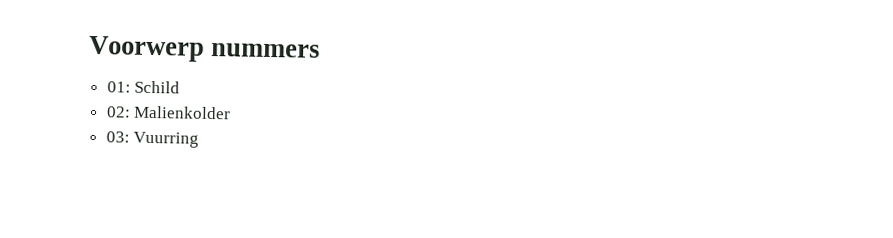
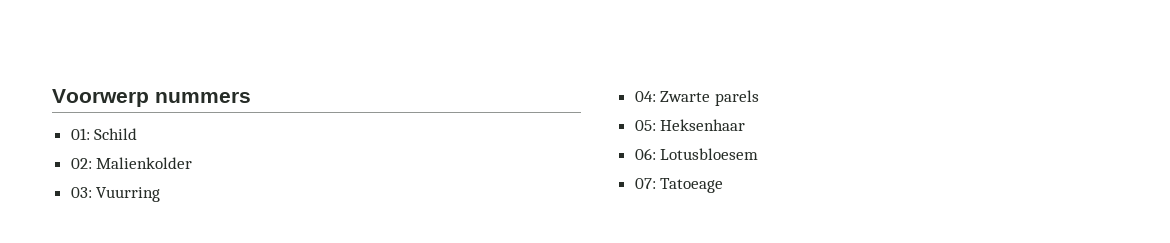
+ 04: Zwarte parels
+ 05: Heksenhaar
+ 06: Lotusbloesem
+ 07: Tatoeage

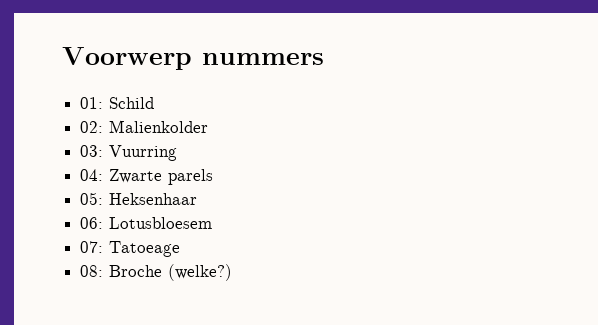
+ 08: Broche (welke?)

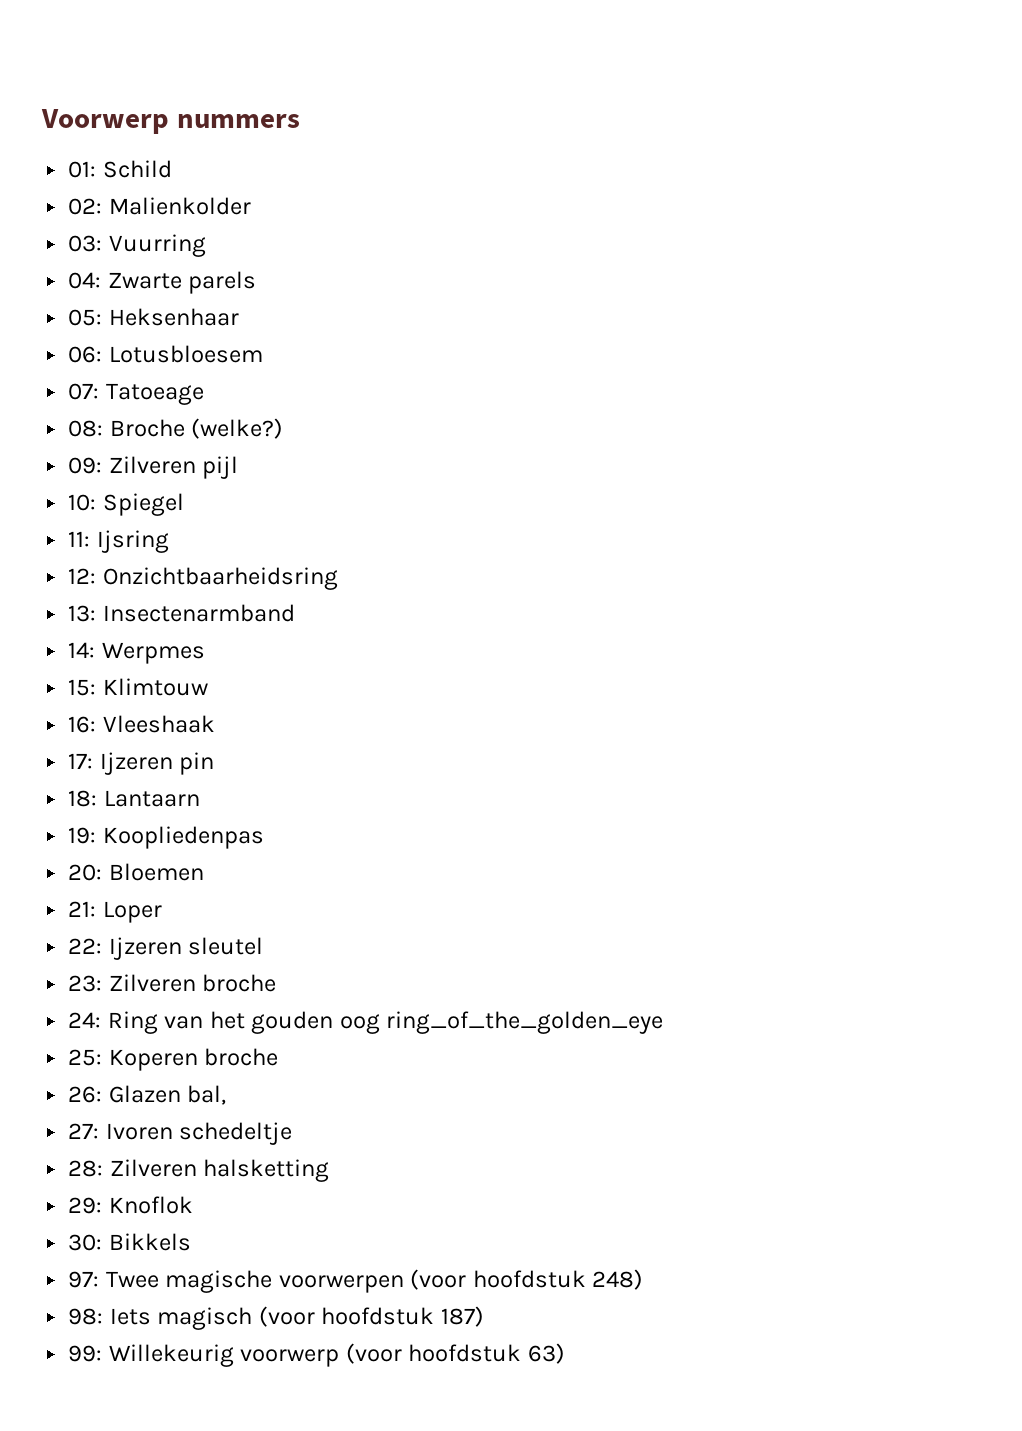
+ 09: Zilveren pijl
+ 10: Spiegel
+ 11: Ijsring
+ 12: Onzichtbaarheidsring
+ 13: Insectenarmband
+ 14: Werpmes
+ 15: Klimtouw
+ 16: Vleeshaak
+ 17: Ijzeren pin
+ 18: Lantaarn
+ 19: Koopliedenpas
+ 20: Bloemen
+ 21: Loper
+ 22: Ijzeren sleutel
+ 23: Zilveren broche
+ 24: Ring van het gouden oog ring_of_the_golden_eye
+ 25: Koperen broche
+ 26: Glazen bal,
+ 27: Ivoren schedeltje
+ 28: Zilveren halsketting
+ 29: Knoflok
+ 30: Bikkels
+ 97: Twee magische voorwerpen (voor hoofdstuk 248)
+ 98: Iets magisch (voor hoofdstuk 187)
+ 99: Willekeurig voorwerp (voor hoofdstuk 63)

